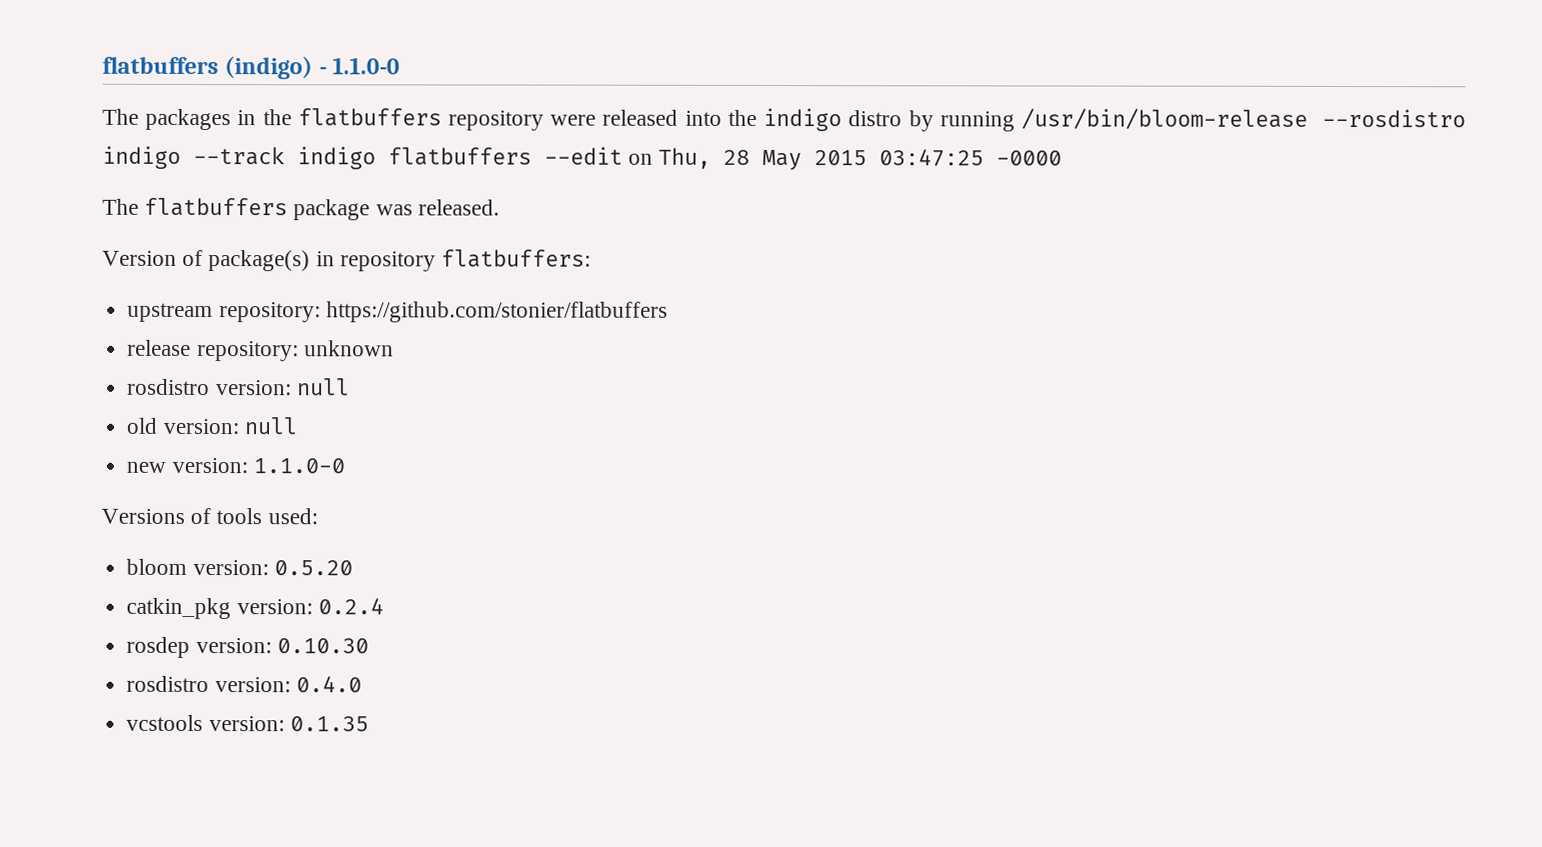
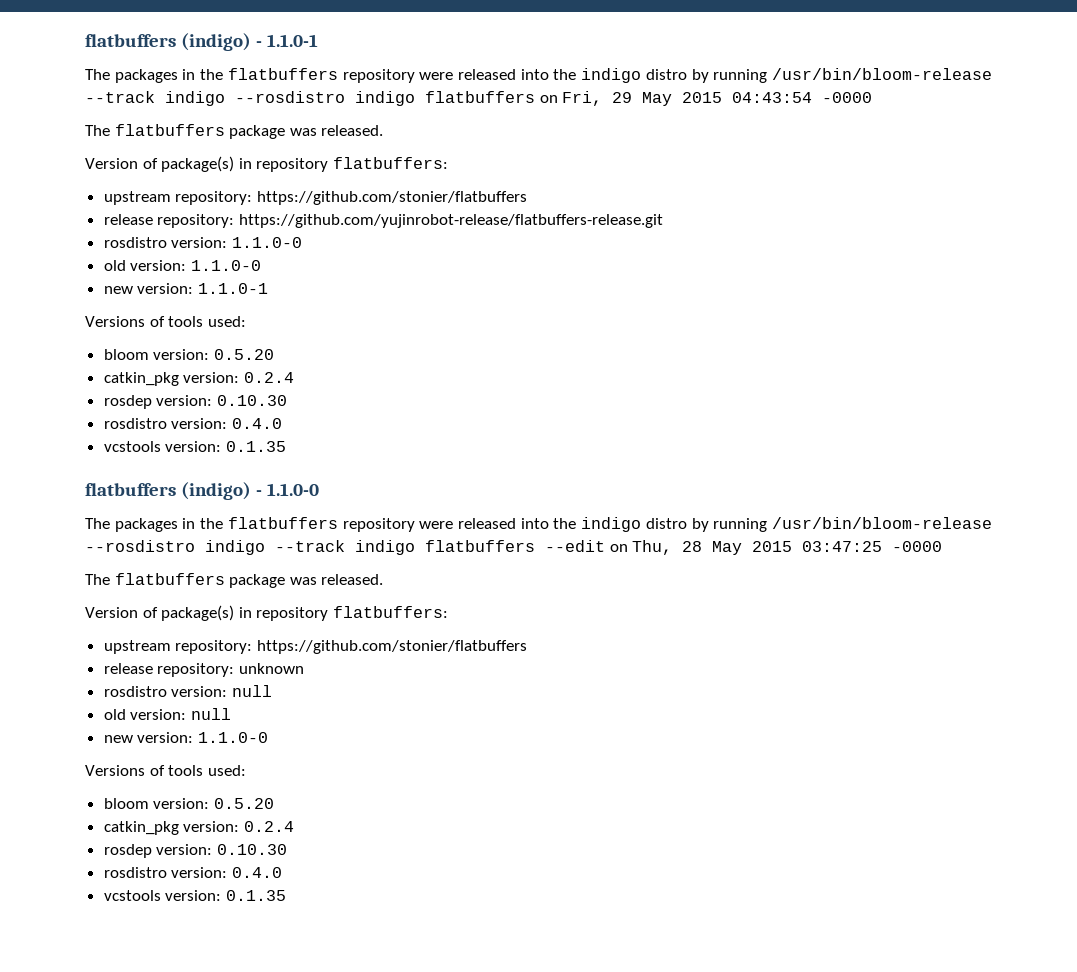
+ flatbuffers (indigo) - 1.1.0-1
+ The packages in the flatbuffers repository were released into the indigo distro by running /usr/bin/bloom-release --track indigo --rosdistro indigo flatbuffers on Fri, 29 May 2015 04:43:54 -0000
+ The flatbuffers package was released.
+ Version of package(s) in repository flatbuffers:
+ upstream repository: https://github.com/stonier/flatbuffers
+ release repository: https://github.com/yujinrobot-release/flatbuffers-release.git
+ rosdistro version: 1.1.0-0
+ old version: 1.1.0-0
+ new version: 1.1.0-1
+ Versions of tools used:
+ bloom version: 0.5.20
+ catkin_pkg version: 0.2.4
+ rosdep version: 0.10.30
+ rosdistro version: 0.4.0
+ vcstools version: 0.1.35

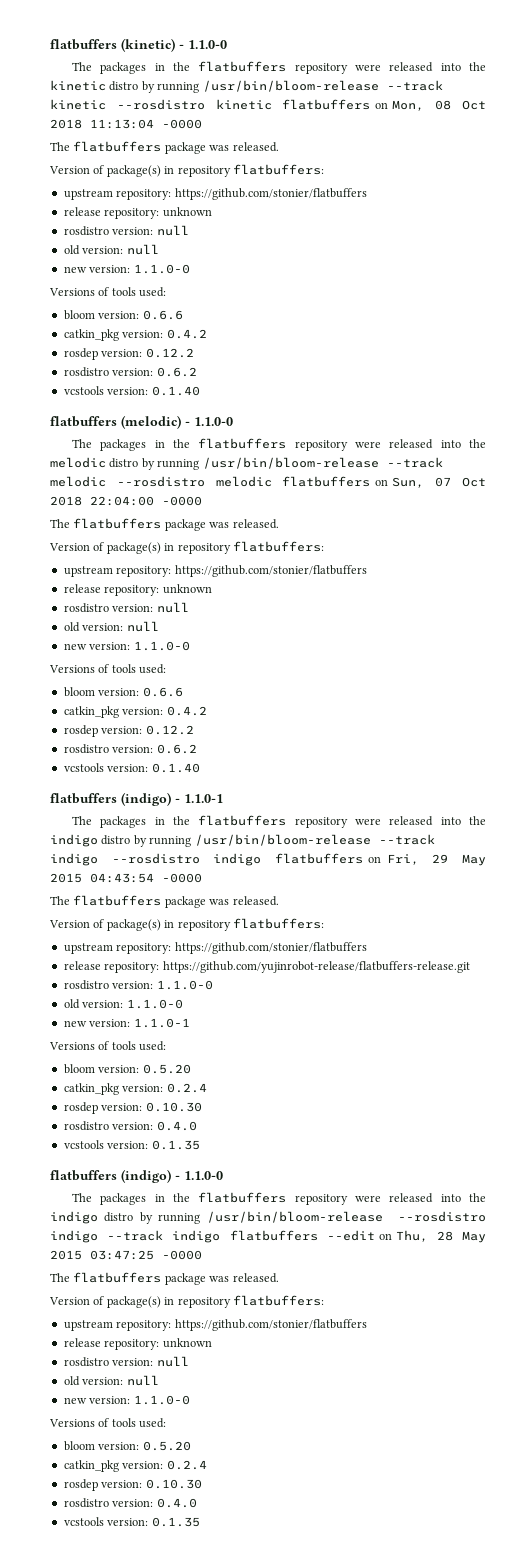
+ flatbuffers (kinetic) - 1.1.0-0
+ The packages in the flatbuffers repository were released into the kinetic distro by running /usr/bin/bloom-release --track kinetic --rosdistro kinetic flatbuffers on Mon, 08 Oct 2018 11:13:04 -0000
+ The flatbuffers package was released.
+ Version of package(s) in repository flatbuffers:
+ upstream repository: https://github.com/stonier/flatbuffers
+ release repository: unknown
+ rosdistro version: null
+ old version: null
+ new version: 1.1.0-0
+ Versions of tools used:
+ bloom version: 0.6.6
+ catkin_pkg version: 0.4.2
+ rosdep version: 0.12.2
+ rosdistro version: 0.6.2
+ vcstools version: 0.1.40
+ flatbuffers (melodic) - 1.1.0-0
+ The packages in the flatbuffers repository were released into the melodic distro by running /usr/bin/bloom-release --track melodic --rosdistro melodic flatbuffers on Sun, 07 Oct 2018 22:04:00 -0000
+ The flatbuffers package was released.
+ Version of package(s) in repository flatbuffers:
+ upstream repository: https://github.com/stonier/flatbuffers
+ release repository: unknown
+ rosdistro version: null
+ old version: null
+ new version: 1.1.0-0
+ Versions of tools used:
+ bloom version: 0.6.6
+ catkin_pkg version: 0.4.2
+ rosdep version: 0.12.2
+ rosdistro version: 0.6.2
+ vcstools version: 0.1.40

